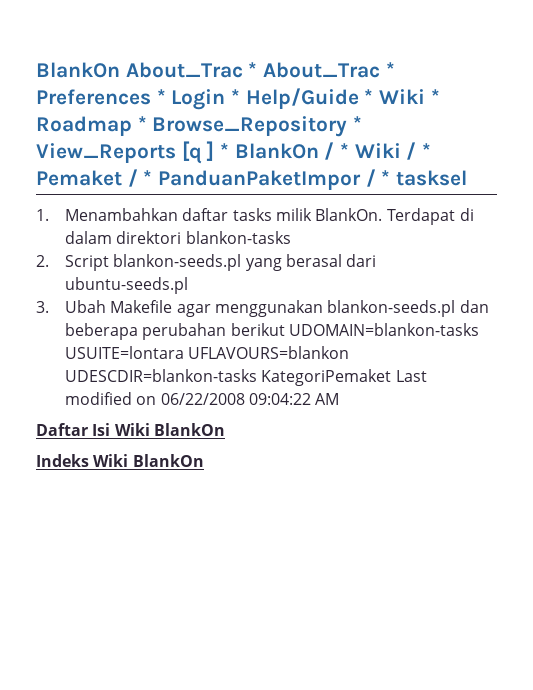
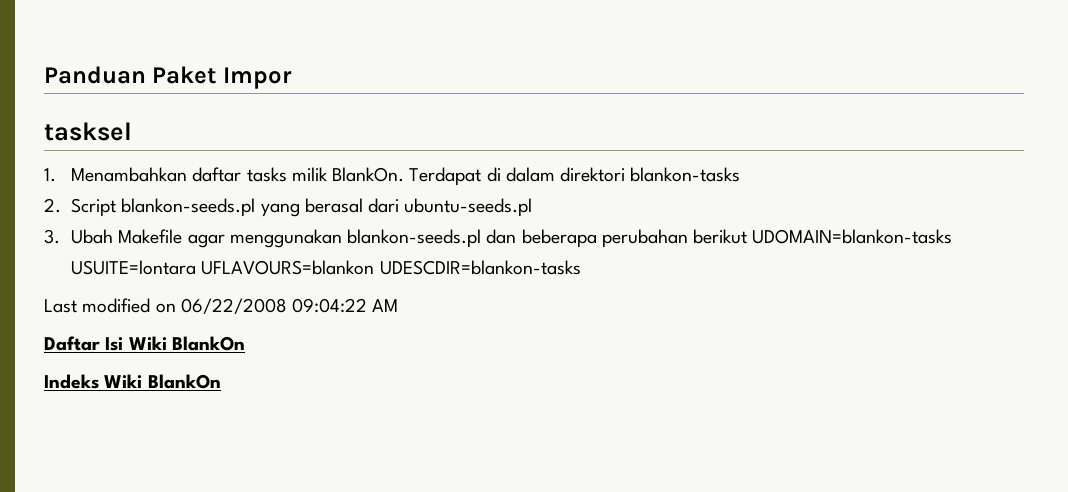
- BlankOn About_Trac * About_Trac * Preferences * Login * Help/Guide * Wiki * Roadmap * Browse_Repository * View_Reports [q ] * BlankOn / * Wiki / * Pemaket / * PanduanPaketImpor / * tasksel
+ Panduan Paket Impor
+ tasksel
- 3. Ubah Makefile agar menggunakan blankon-seeds.pl dan beberapa perubahan berikut UDOMAIN=blankon-tasks USUITE=lontara UFLAVOURS=blankon UDESCDIR=blankon-tasks KategoriPemaket Last modified on 06/22/2008 09:04:22 AM
+ 3. Ubah Makefile agar menggunakan blankon-seeds.pl dan beberapa perubahan berikut UDOMAIN=blankon-tasks USUITE=lontara UFLAVOURS=blankon UDESCDIR=blankon-tasks
+ Last modified on 06/22/2008 09:04:22 AM

